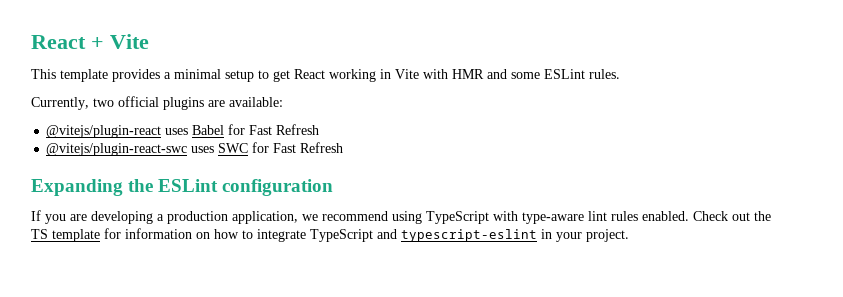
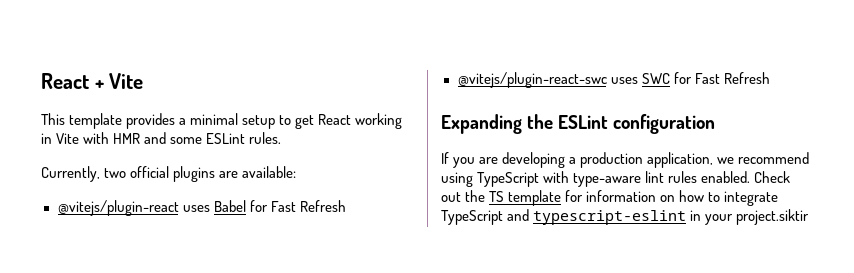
- Check out the TS template for information on how to integrate TypeScript and typescript-eslint in your project.
+ Check out the TS template for information on how to integrate TypeScript and typescript-eslint in your project.siktir

